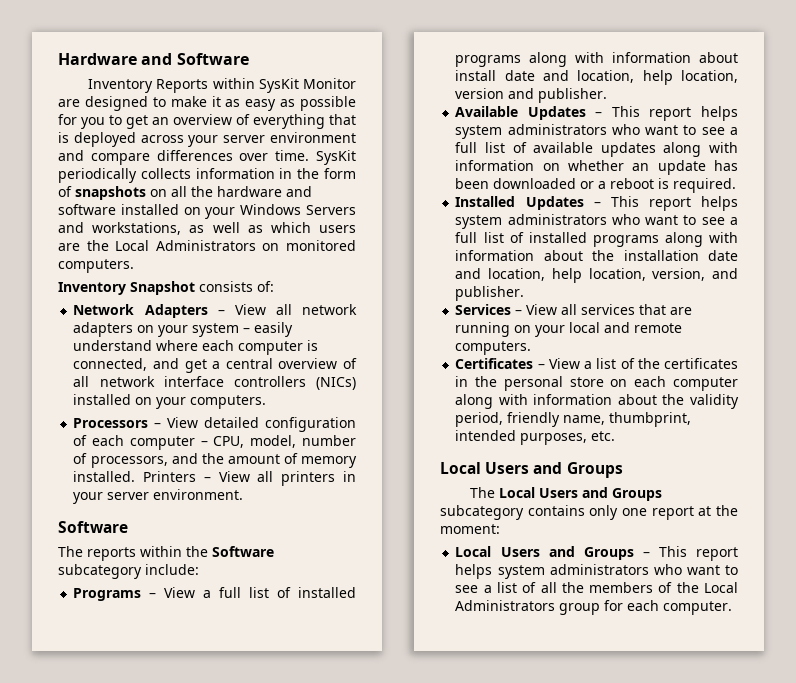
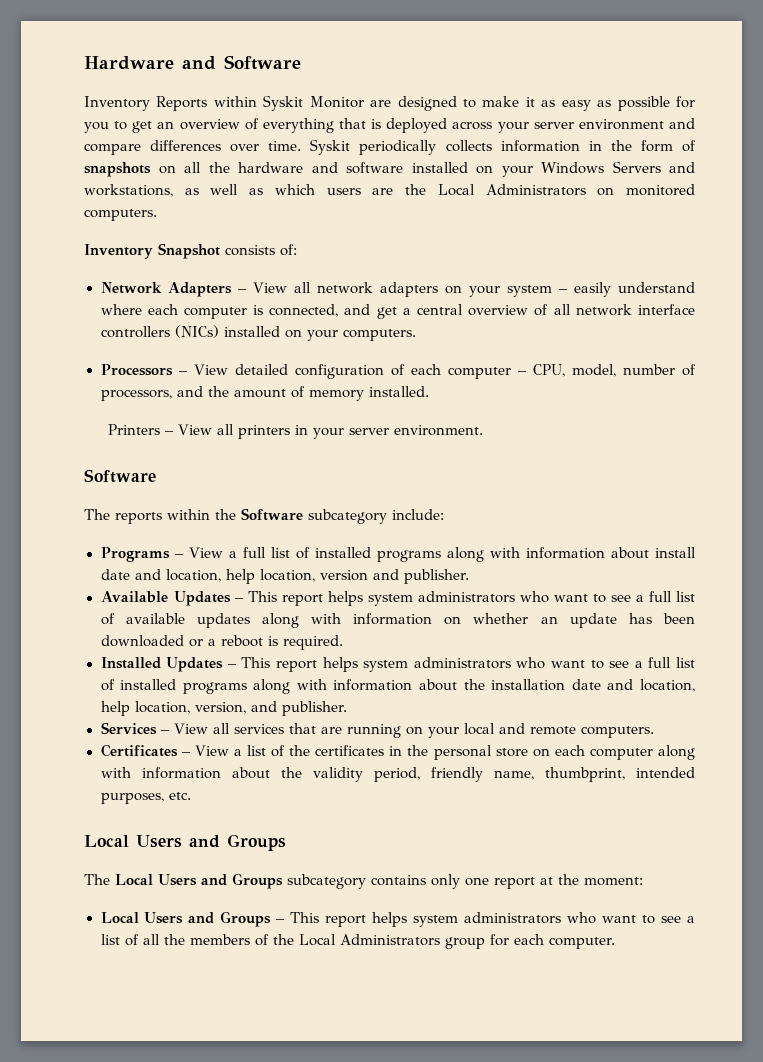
- Inventory Reports within SysKit Monitor are designed to make it as easy as possible for you to get an overview of everything that is deployed across your server environment and compare differences over time.
+ Inventory Reports within Syskit Monitor are designed to make it as easy as possible for you to get an overview of everything that is deployed across your server environment and compare differences over time.
- SysKit periodically collects information in the form of snapshots on all the hardware and software installed on your Windows Servers and workstations, as well as which users are the Local Administrators on monitored computers.
+ Syskit periodically collects information in the form of snapshots on all the hardware and software installed on your Windows Servers and workstations, as well as which users are the Local Administrators on monitored computers.
- Processors – View detailed configuration of each computer – CPU, model, number of processors, and the amount of memory installed. Printers – View all printers in your server environment.
+ Processors – View detailed configuration of each computer – CPU, model, number of processors, and the amount of memory installed.
+ Printers – View all printers in your server environment.

